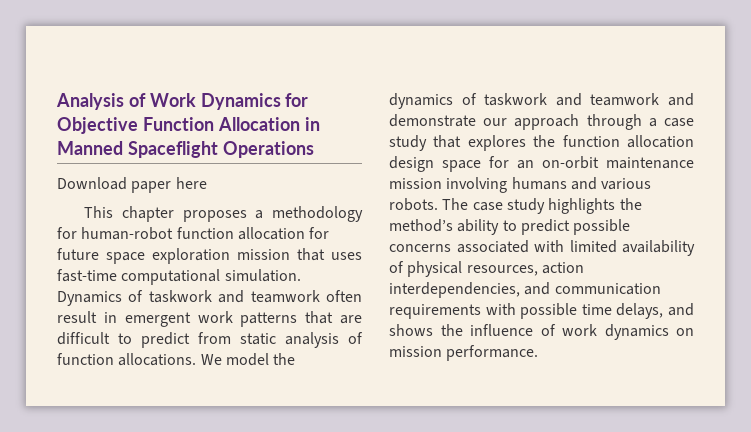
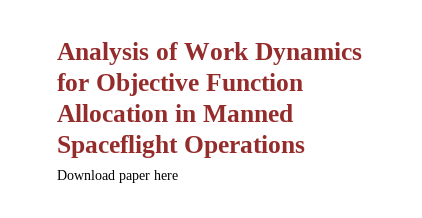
- This chapter proposes a methodology for human-robot function allocation for future space exploration mission that uses fast-time computational simulation. Dynamics of taskwork and teamwork often result in emergent work patterns that are difficult to predict from static analysis of function allocations. We model the dynamics of taskwork and teamwork and demonstrate our approach through a case study that explores the function allocation design space for an on-orbit maintenance mission involving humans and various robots. The case study highlights the method’s ability to predict possible concerns associated with limited availability of physical resources, action interdependencies, and communication requirements with possible time delays, and shows the influence of work dynamics on mission performance.

